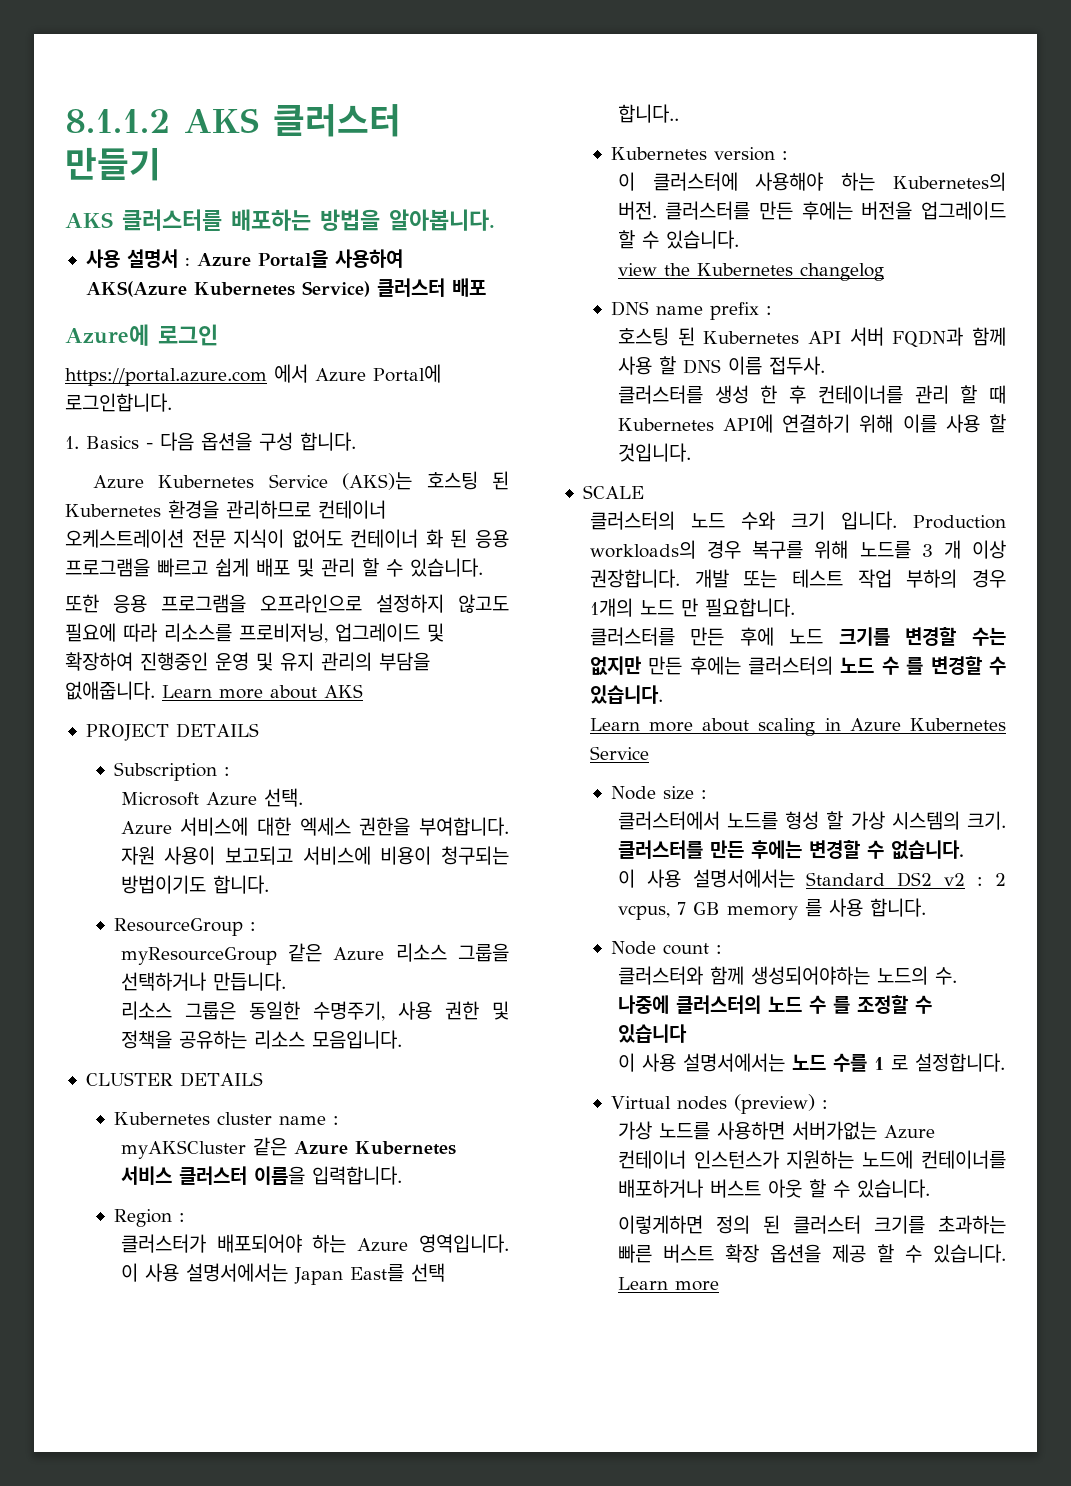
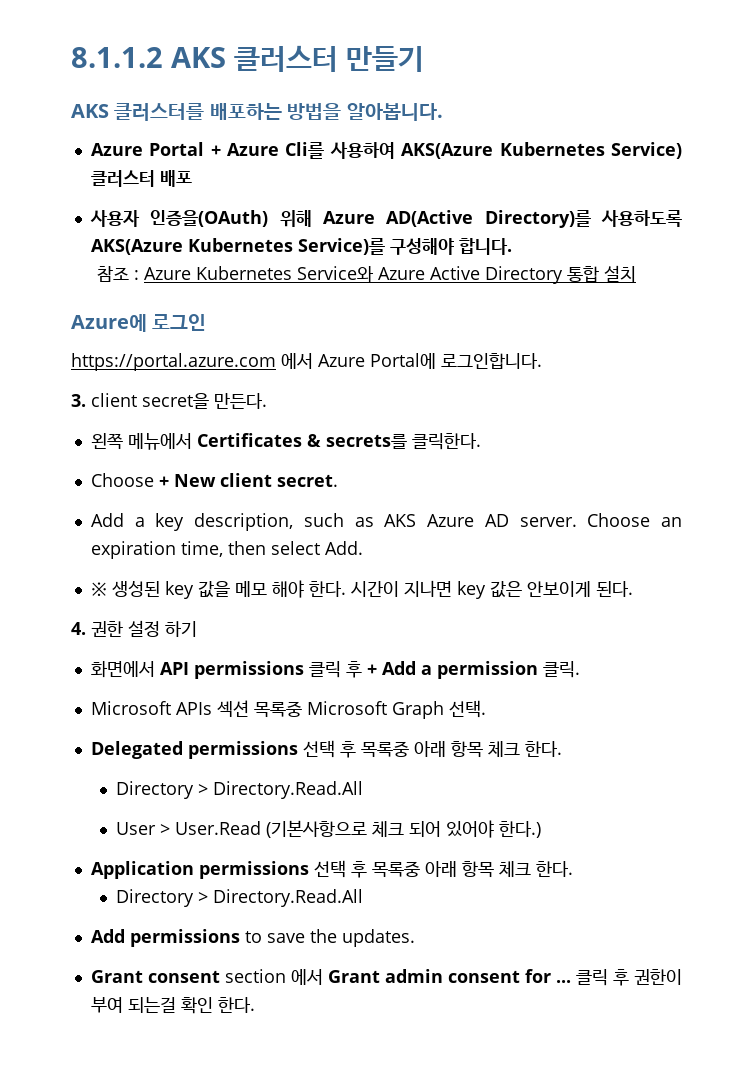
- 사용 설명서 : Azure Portal을 사용하여 AKS(Azure Kubernetes Service) 클러스터 배포
+ Azure Portal + Azure Cli를 사용하여 AKS(Azure Kubernetes Service) 클러스터 배포
+ 사용자 인증을(OAuth) 위해 Azure AD(Active Directory)를 사용하도록 AKS(Azure Kubernetes Service)를 구성해야 합니다.
+ 참조 : Azure Kubernetes Service와 Azure Active Directory 통합 설치
- 1. Basics - 다음 옵션을 구성 합니다.
- Azure Kubernetes Service (AKS)는 호스팅 된 Kubernetes 환경을 관리하므로 컨테이너 오케스트레이션 전문 지식이 없어도 컨테이너 화 된 응용 프로그램을 빠르고 쉽게 배포 및 관리 할 수 있습니다.
- 또한 응용 프로그램을 오프라인으로 설정하지 않고도 필요에 따라 리소스를 프로비저닝, 업그레이드 및 확장하여 진행중인 운영 및 유지 관리의 부담을 없애줍니다. Learn more about AKS
- PROJECT DETAILS
- Subscription :
- Microsoft Azure 선택.
- Azure 서비스에 대한 엑세스 권한을 부여합니다. 자원 사용이 보고되고 서비스에 비용이 청구되는 방법이기도 합니다.
- ResourceGroup :
- myResourceGroup 같은 Azure 리소스 그룹을 선택하거나 만듭니다.
- 리소스 그룹은 동일한 수명주기, 사용 권한 및 정책을 공유하는 리소스 모음입니다.
- CLUSTER DETAILS
- Kubernetes cluster name :
- myAKSCluster 같은 Azure Kubernetes 서비스 클러스터 이름을 입력합니다.
- Region :
- 클러스터가 배포되어야 하는 Azure 영역입니다. 이 사용 설명서에서는 Japan East를 선택 합니다..
- Kubernetes version :
- 이 클러스터에 사용해야 하는 Kubernetes의 버전. 클러스터를 만든 후에는 버전을 업그레이드 할 수 있습니다.
- view the Kubernetes changelog
- DNS name prefix :
- 호스팅 된 Kubernetes API 서버 FQDN과 함께 사용 할 DNS 이름 접두사.
- 클러스터를 생성 한 후 컨테이너를 관리 할 때 Kubernetes API에 연결하기 위해 이를 사용 할 것입니다.
- SCALE
- 클러스터의 노드 수와 크기 입니다. Production workloads의 경우 복구를 위해 노드를 3 개 이상 권장합니다. 개발 또는 테스트 작업 부하의 경우 1개의 노드 만 필요합니다.
- 클러스터를 만든 후에 노드 크기를 변경할 수는 없지만 만든 후에는 클러스터의 노드 수 를 변경할 수 있습니다.
- Learn more about scaling in Azure Kubernetes Service
- Node size :
- 클러스터에서 노드를 형성 할 가상 시스템의 크기. 클러스터를 만든 후에는 변경할 수 없습니다.
- 이 사용 설명서에서는 Standard DS2 v2 : 2 vcpus, 7 GB memory 를 사용 합니다.
- Node count :
- 클러스터와 함께 생성되어야하는 노드의 수. 나중에 클러스터의 노드 수 를 조정할 수 있습니다
- 이 사용 설명서에서는 노드 수를 1 로 설정합니다.
- Virtual nodes (preview) :
- 가상 노드를 사용하면 서버가없는 Azure 컨테이너 인스턴스가 지원하는 노드에 컨테이너를 배포하거나 버스트 아웃 할 수 있습니다.
- 이렇게하면 정의 된 클러스터 크기를 초과하는 빠른 버스트 확장 옵션을 제공 할 수 있습니다. Learn more
+ 3. client secret을 만든다.
+ 왼쪽 메뉴에서 Certificates & secrets를 클릭한다.
+ Choose + New client secret.
+ Add a key description, such as AKS Azure AD server. Choose an expiration time, then select Add.
+ ※ 생성된 key 값을 메모 해야 한다. 시간이 지나면 key 값은 안보이게 된다.
+ 4. 권한 설정 하기
+ 화면에서 API permissions 클릭 후 + Add a permission 클릭.
+ Microsoft APIs 섹션 목록중 Microsoft Graph 선택.
+ Delegated permissions 선택 후 목록중 아래 항목 체크 한다.
+ Directory > Directory.Read.All
+ User > User.Read (기본사항으로 체크 되어 있어야 한다.)
+ Application permissions 선택 후 목록중 아래 항목 체크 한다.
+ Directory > Directory.Read.All
+ Add permissions to save the updates.
+ Grant consent section 에서 Grant admin consent for ... 클릭 후 권한이 부여 되는걸 확인 한다.

